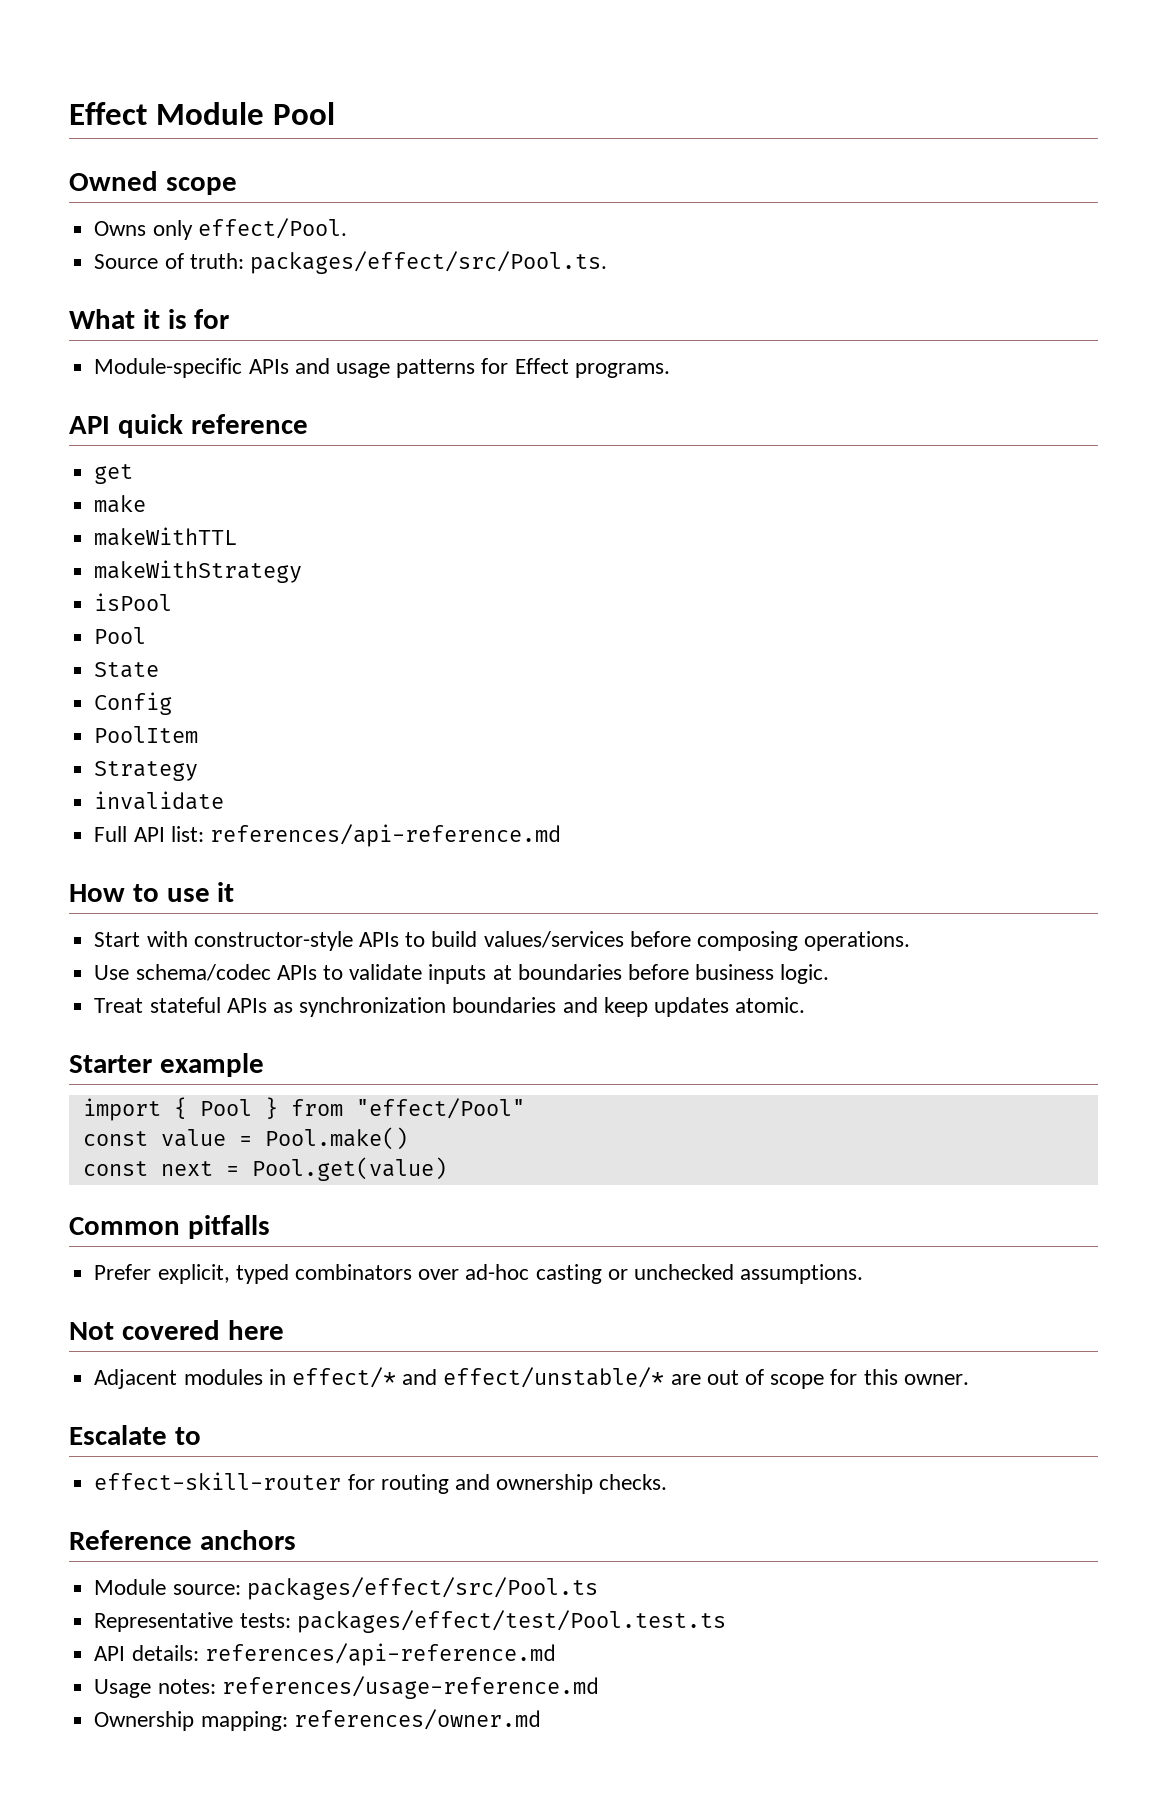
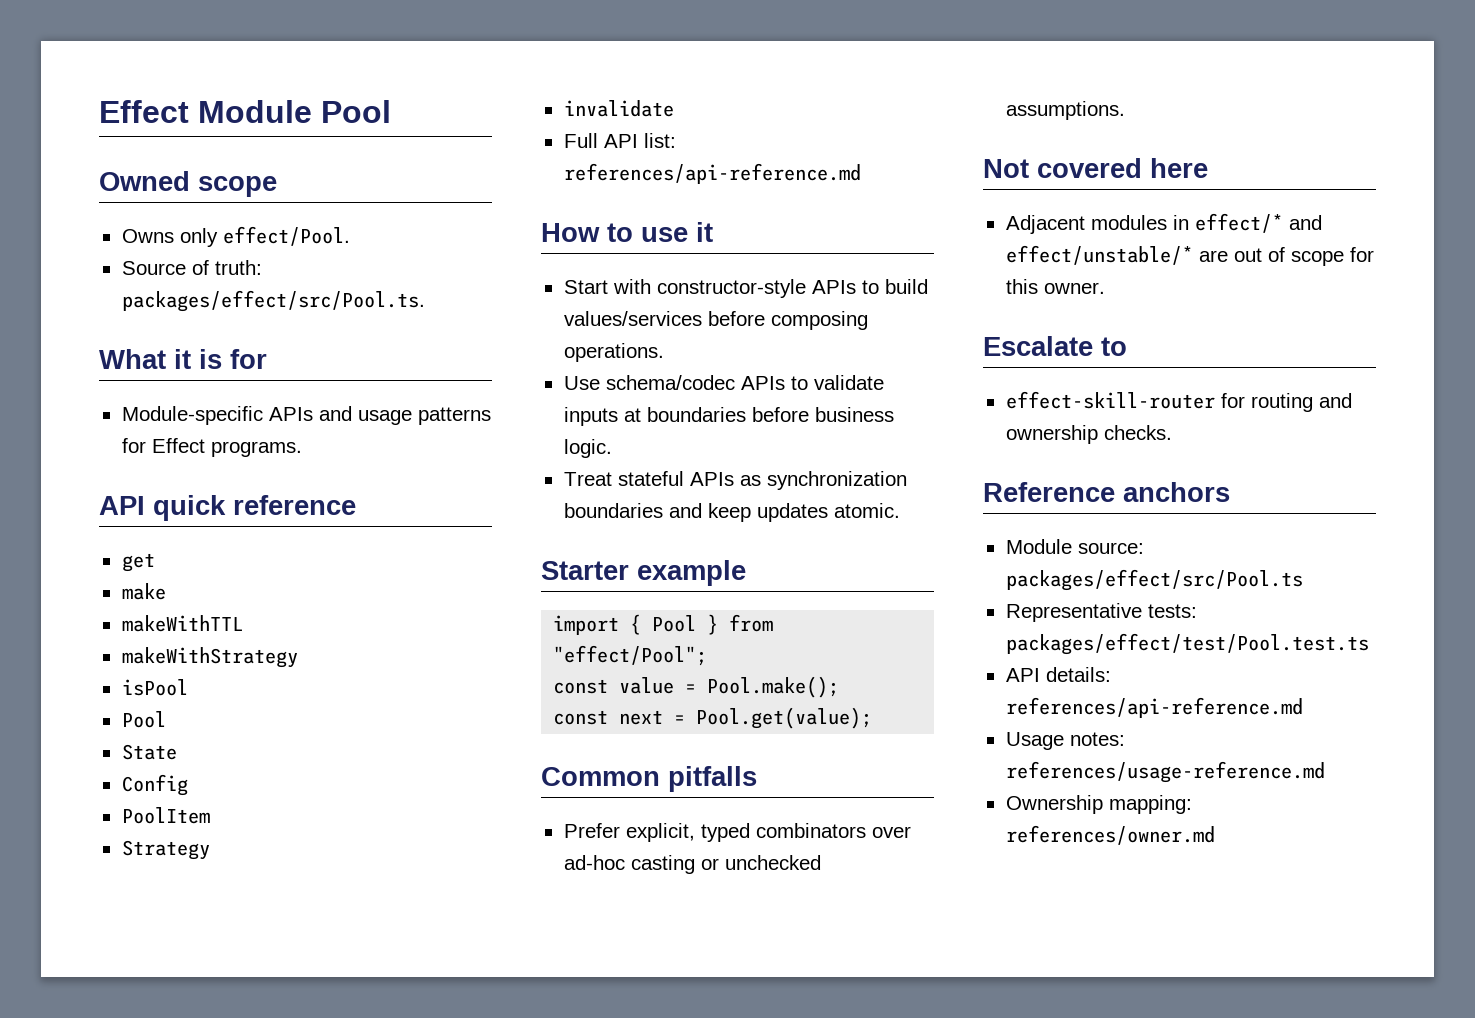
- import { Pool } from "effect/Pool"
+ import { Pool } from "effect/Pool";
- const value = Pool.make()
+ const value = Pool.make();
- const next = Pool.get(value)
+ const next = Pool.get(value);

